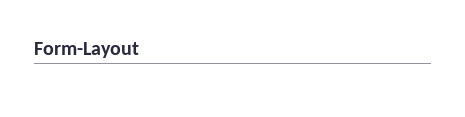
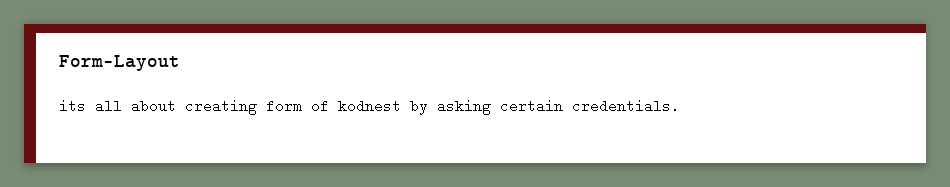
+ its all about creating form of kodnest by asking certain credentials.

